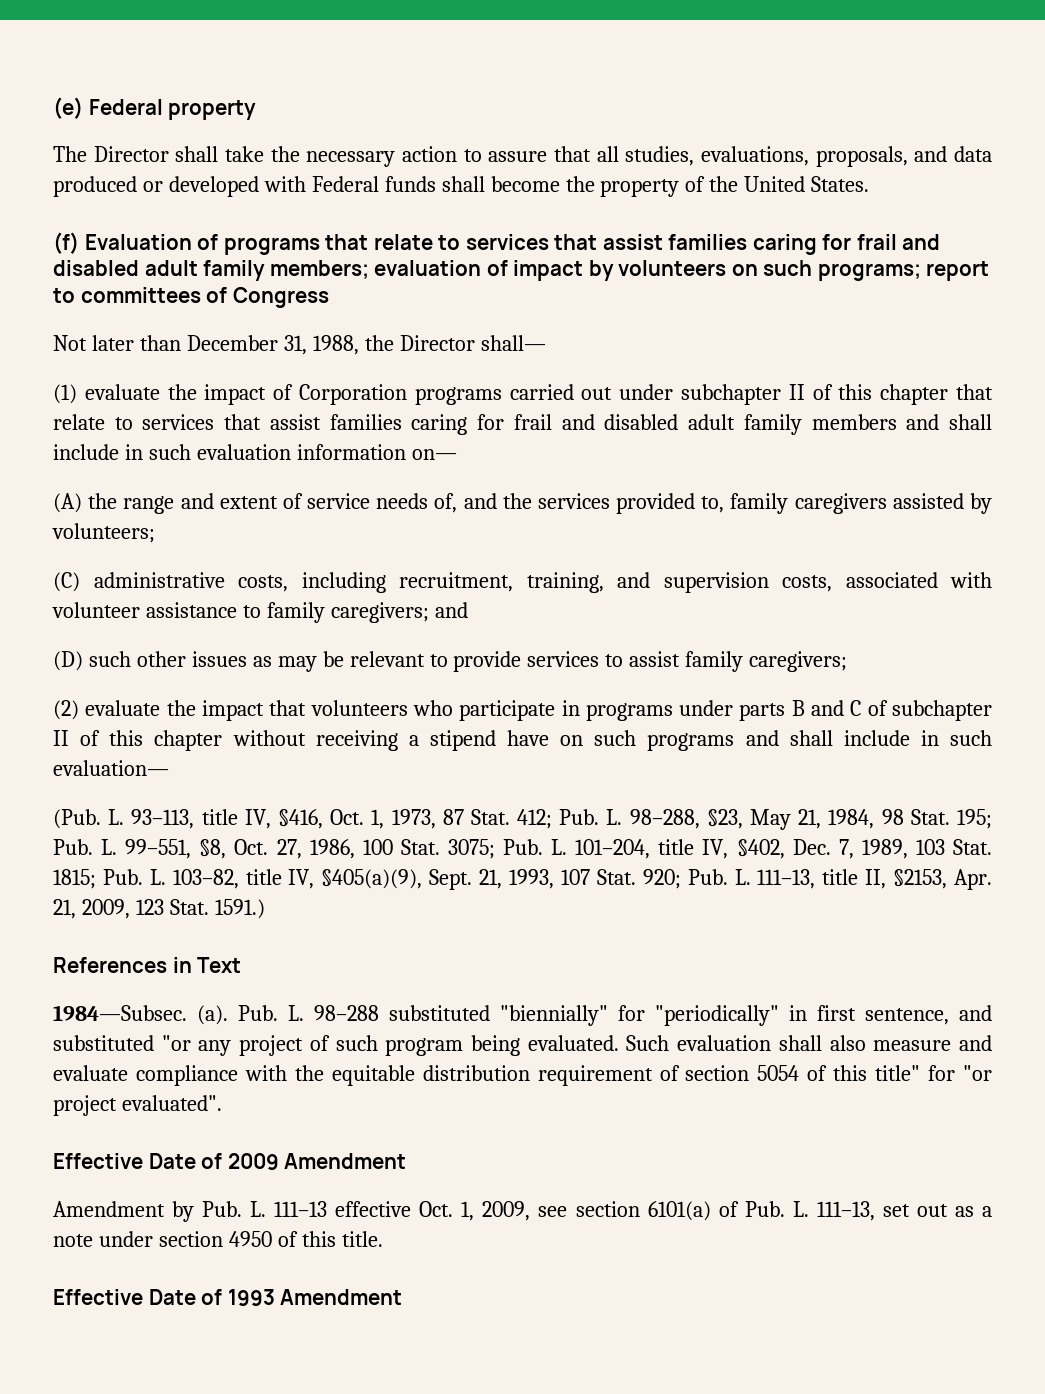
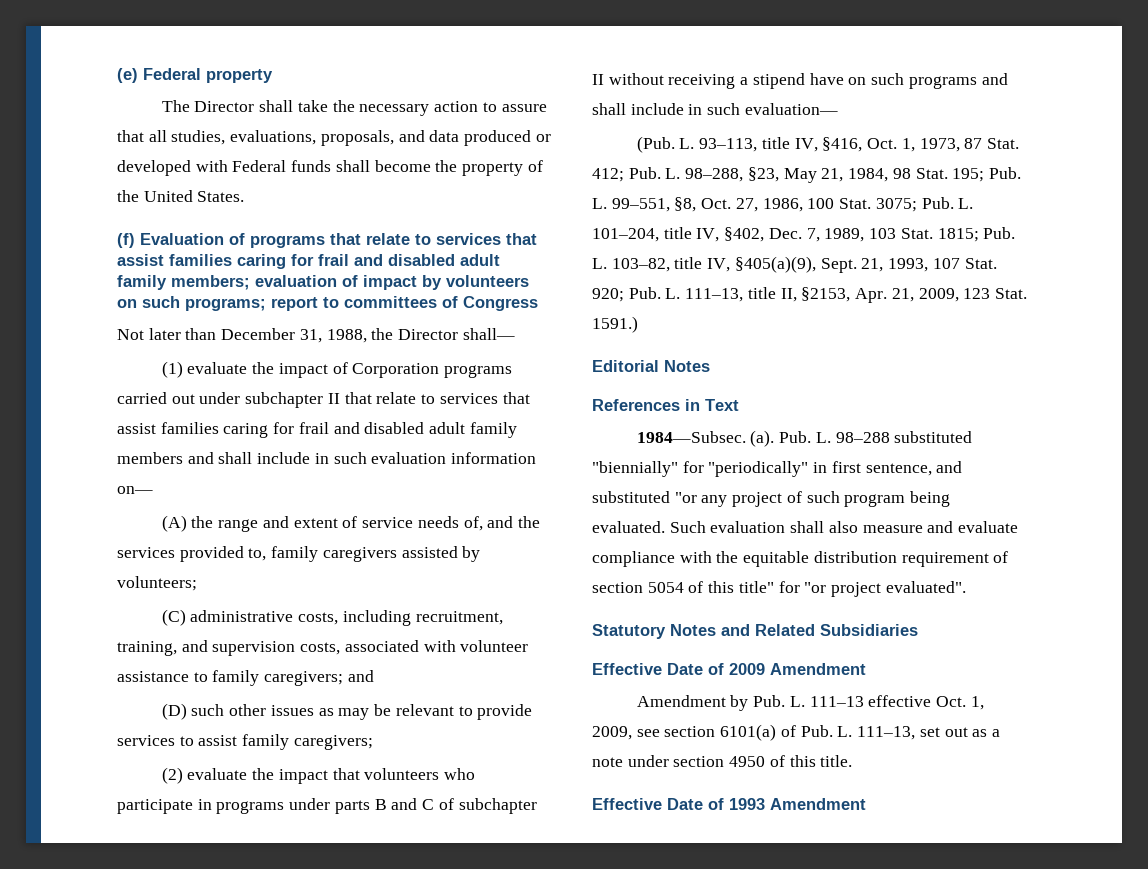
- (1) evaluate the impact of Corporation programs carried out under subchapter II of this chapter that relate to services that assist families caring for frail and disabled adult family members and shall include in such evaluation information on—
+ (1) evaluate the impact of Corporation programs carried out under subchapter II that relate to services that assist families caring for frail and disabled adult family members and shall include in such evaluation information on—
- (2) evaluate the impact that volunteers who participate in programs under parts B and C of subchapter II of this chapter without receiving a stipend have on such programs and shall include in such evaluation—
+ (2) evaluate the impact that volunteers who participate in programs under parts B and C of subchapter II without receiving a stipend have on such programs and shall include in such evaluation—
+ Editorial Notes
+ Statutory Notes and Related Subsidiaries

